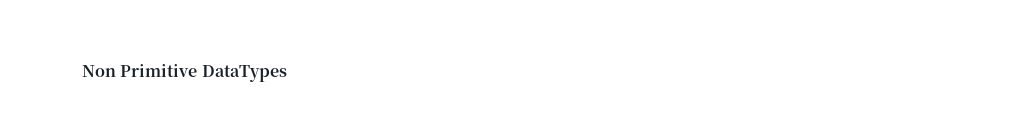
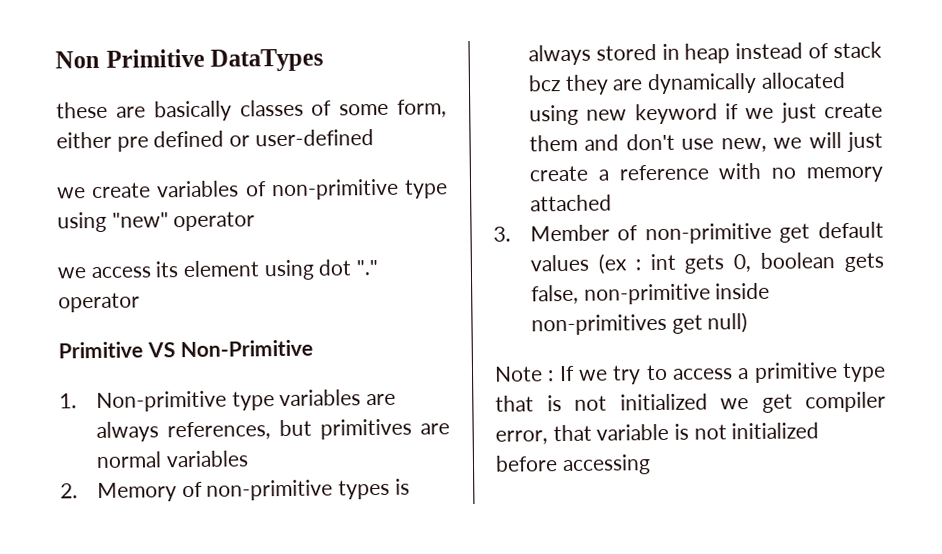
+ these are basically classes of some form, either pre defined or user-defined
+ we create variables of non-primitive type using "new" operator
+ we access its element using dot "." operator
+ Primitive VS Non-Primitive
+ 1. Non-primitive type variables are always references, but primitives are normal variables
+ 2. Memory of non-primitive types is always stored in heap instead of stack bcz they are dynamically allocated using new keyword if we just create them and don't use new, we will just create a reference with no memory attached
+ 3. Member of non-primitive get default values (ex : int gets 0, boolean gets false, non-primitive inside non-primitives get null)
+ Note : If we try to access a primitive type that is not initialized we get compiler error, that variable is not initialized before accessing

